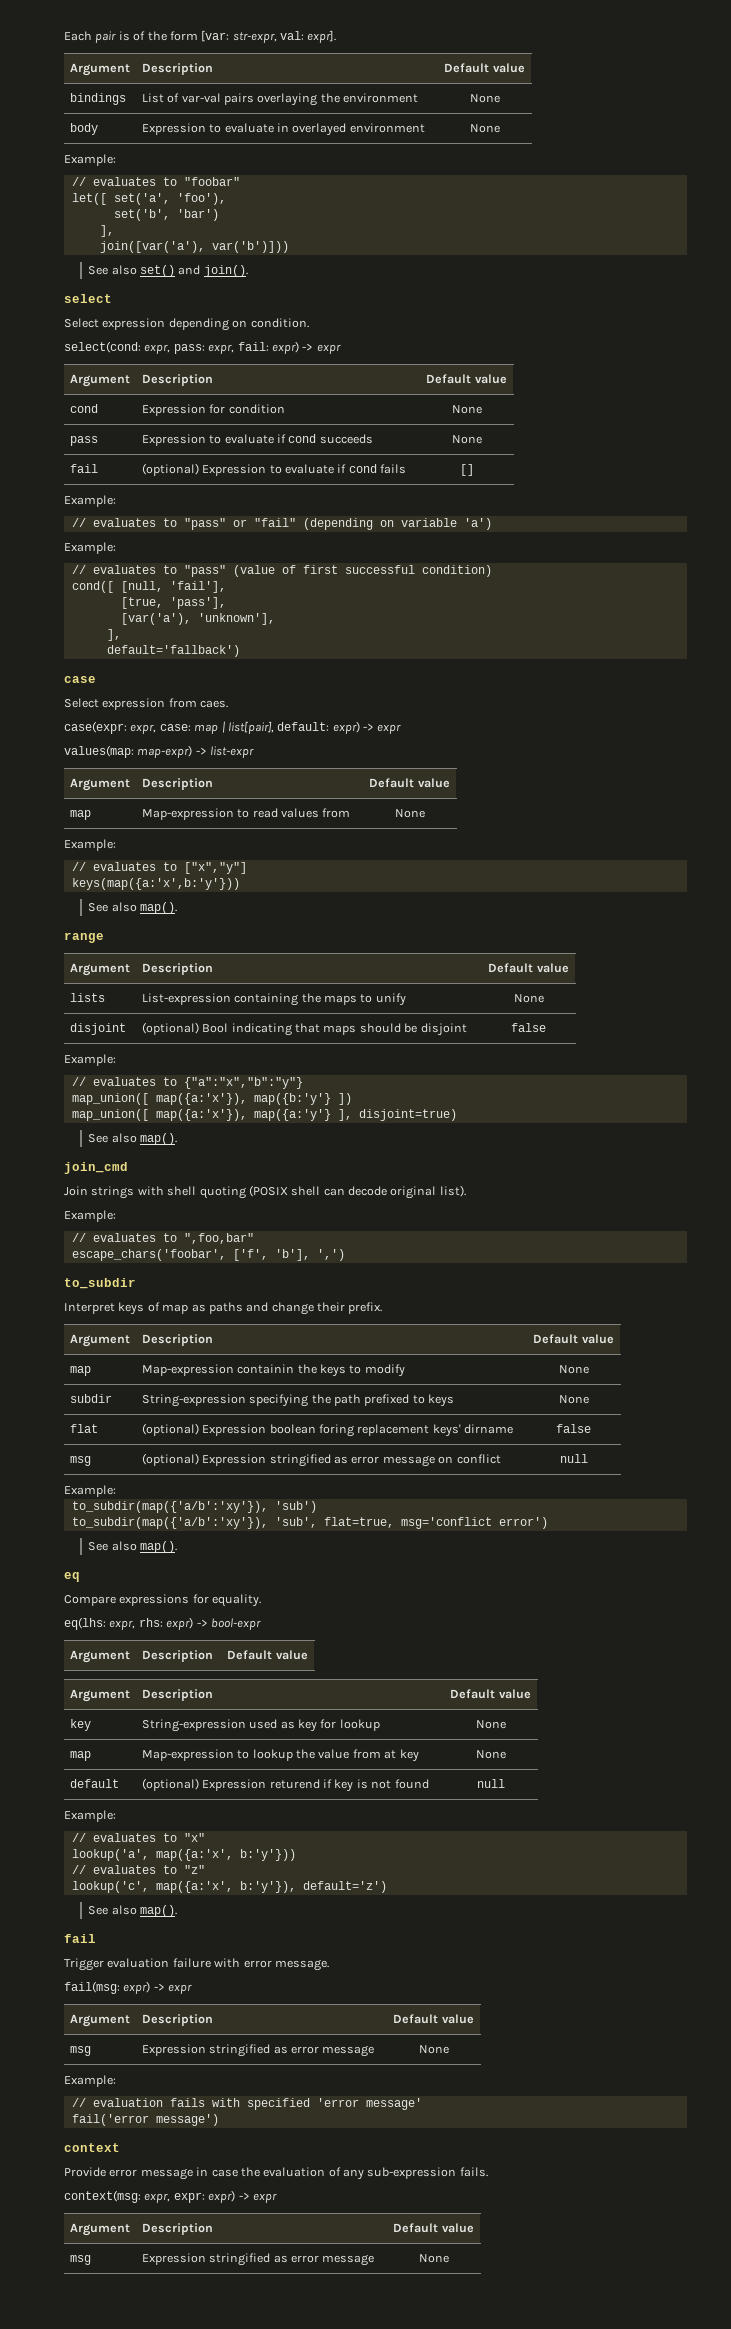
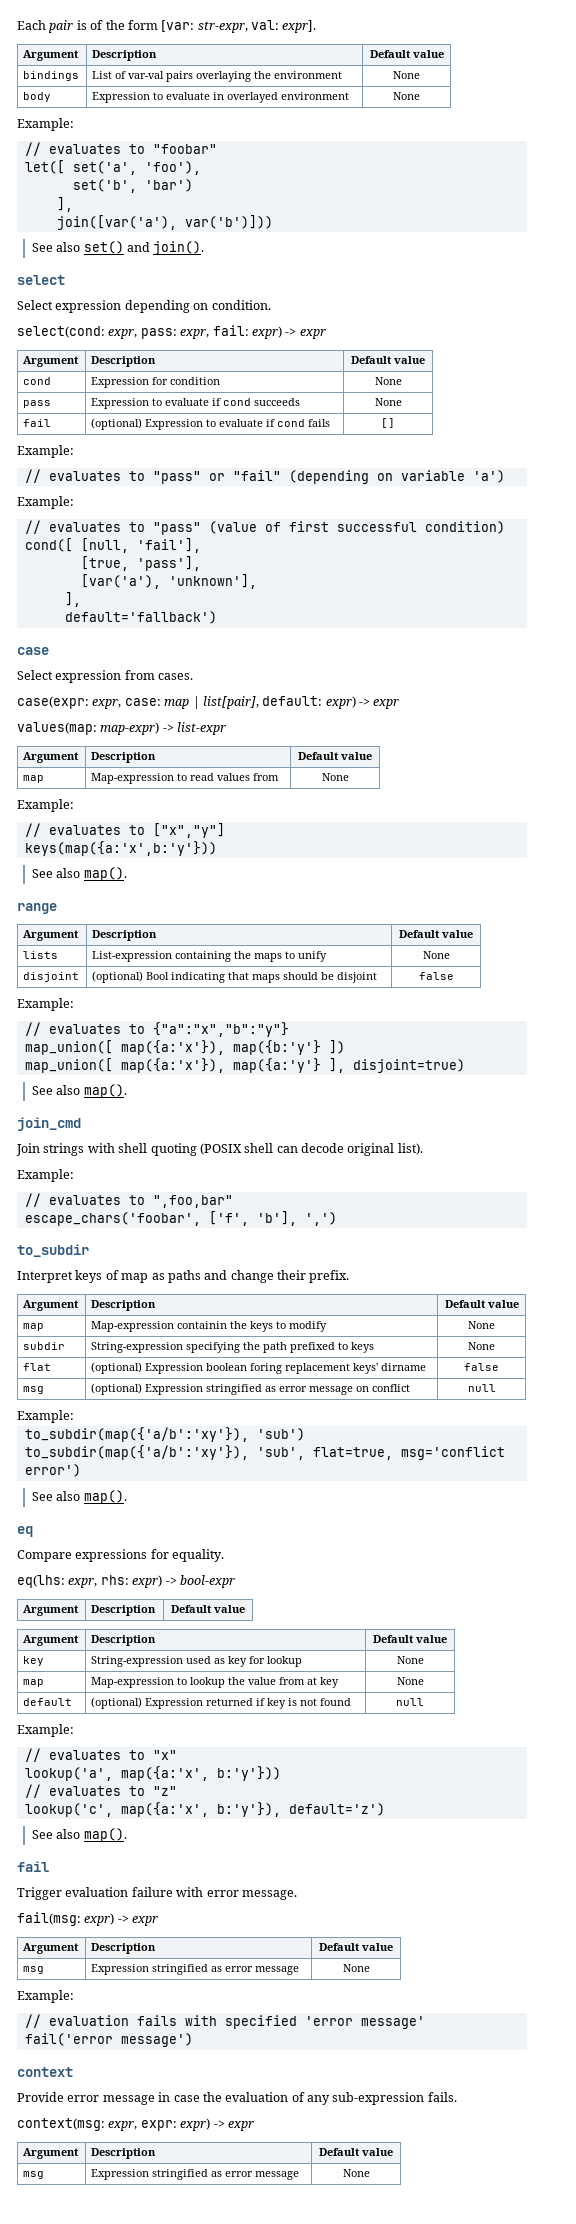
- Select expression from caes.
+ Select expression from cases.
- default | (optional) Expression returend if key is not found | null
+ default | (optional) Expression returned if key is not found | null

